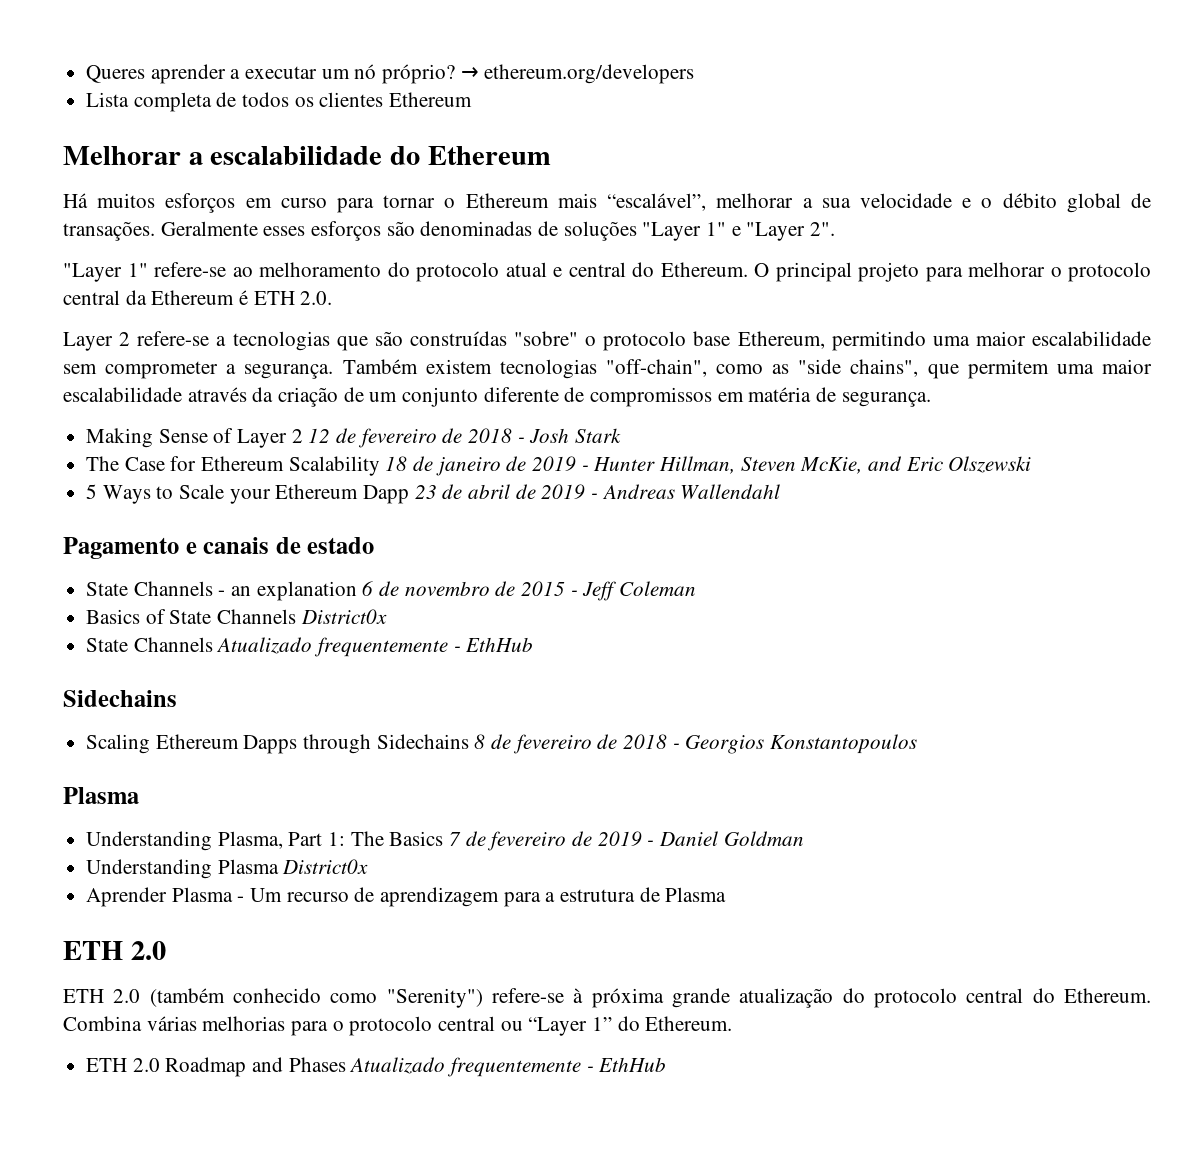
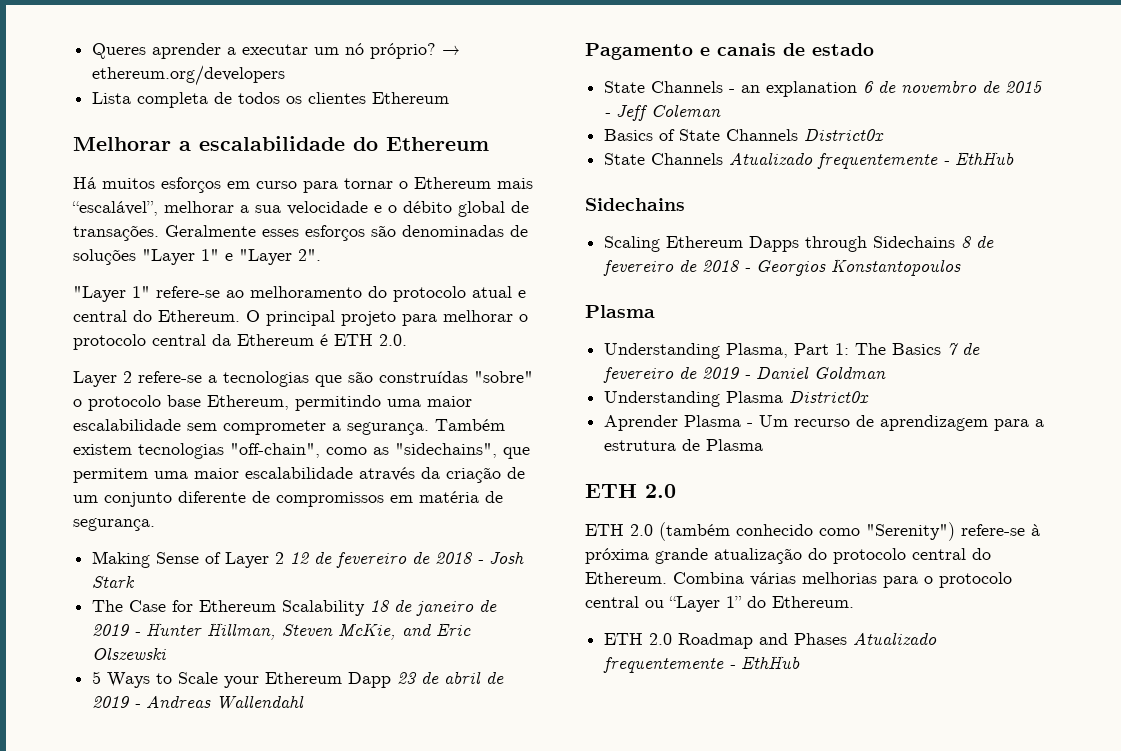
- Também existem tecnologias "off-chain", como as "side chains", que permitem uma maior escalabilidade através da criação de um conjunto diferente de compromissos em matéria de segurança.
+ Também existem tecnologias "off-chain", como as "sidechains", que permitem uma maior escalabilidade através da criação de um conjunto diferente de compromissos em matéria de segurança.

